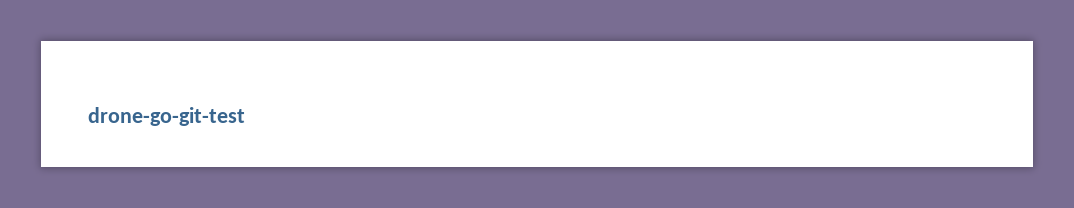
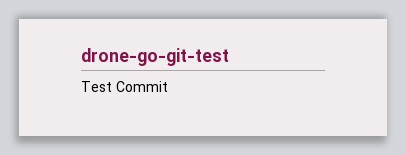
+ Test Commit

